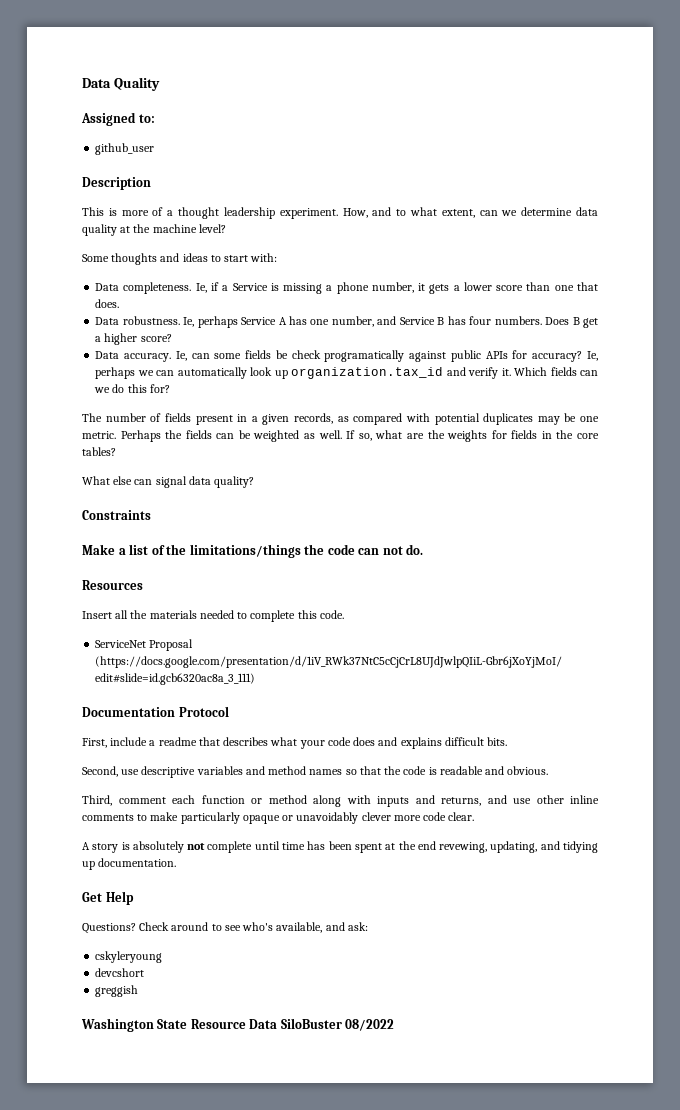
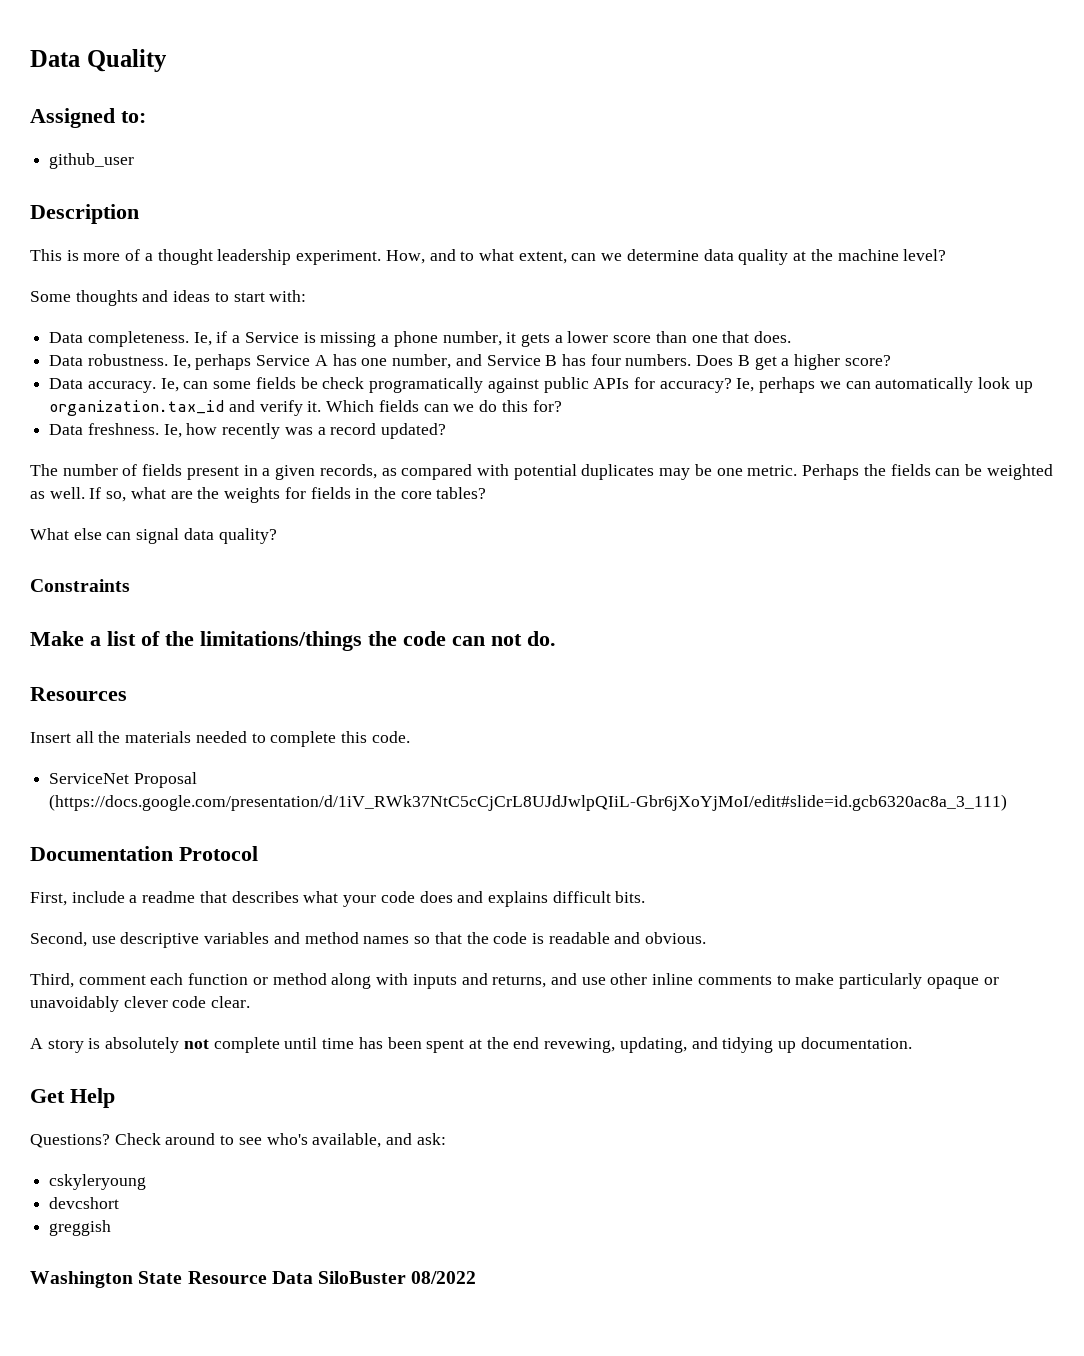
+ Data freshness. Ie, how recently was a record updated?
- Third, comment each function or method along with inputs and returns, and use other inline comments to make particularly opaque or unavoidably clever more code clear.
+ Third, comment each function or method along with inputs and returns, and use other inline comments to make particularly opaque or unavoidably clever code clear.

